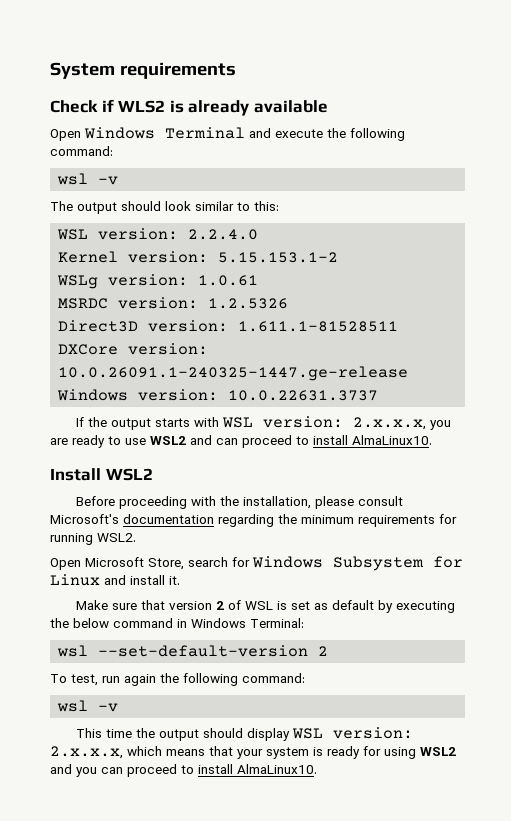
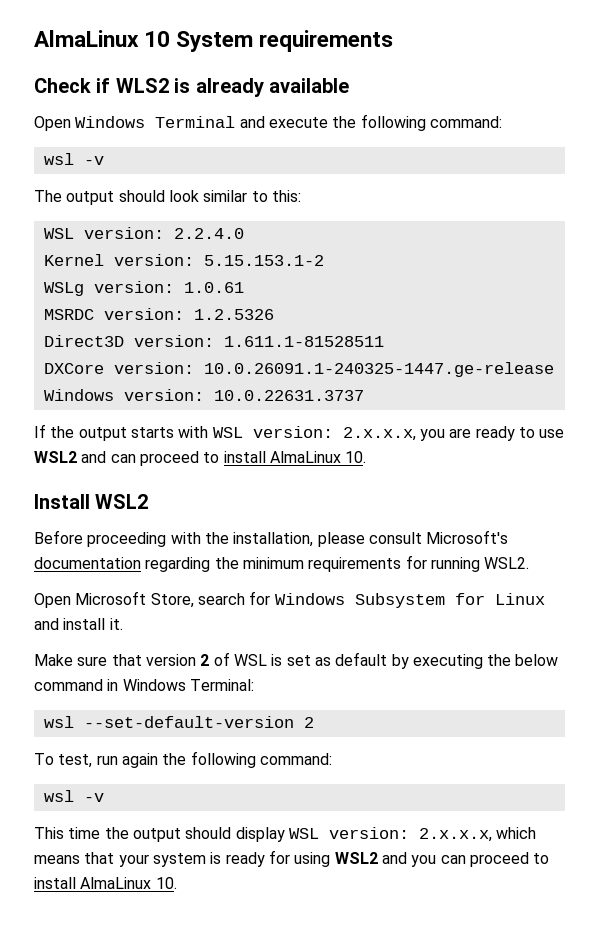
- System requirements
+ AlmaLinux 10 System requirements
- If the output starts with WSL version: 2.x.x.x, you are ready to use WSL2 and can proceed to install AlmaLinux10.
+ If the output starts with WSL version: 2.x.x.x, you are ready to use WSL2 and can proceed to install AlmaLinux 10.
- This time the output should display WSL version: 2.x.x.x, which means that your system is ready for using WSL2 and you can proceed to install AlmaLinux10.
+ This time the output should display WSL version: 2.x.x.x, which means that your system is ready for using WSL2 and you can proceed to install AlmaLinux 10.

